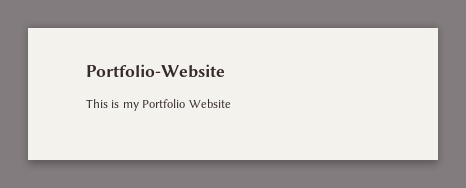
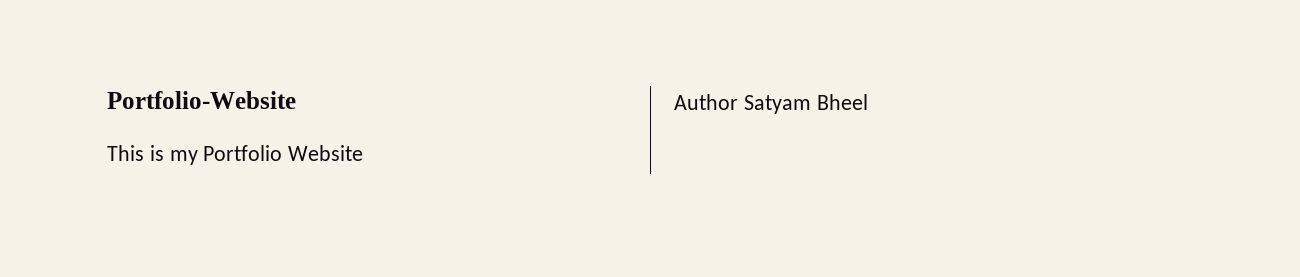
+ Author Satyam Bheel

